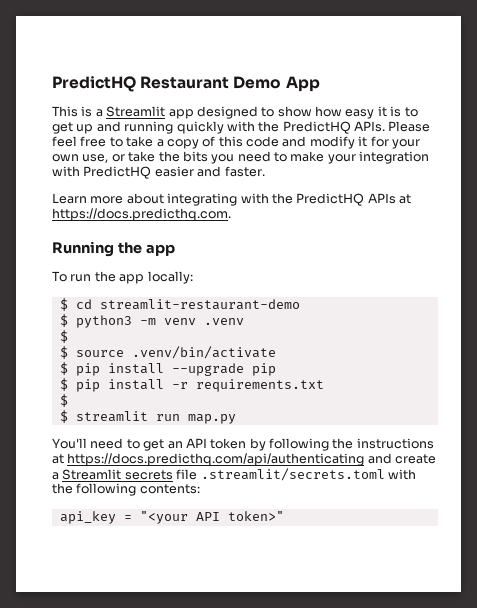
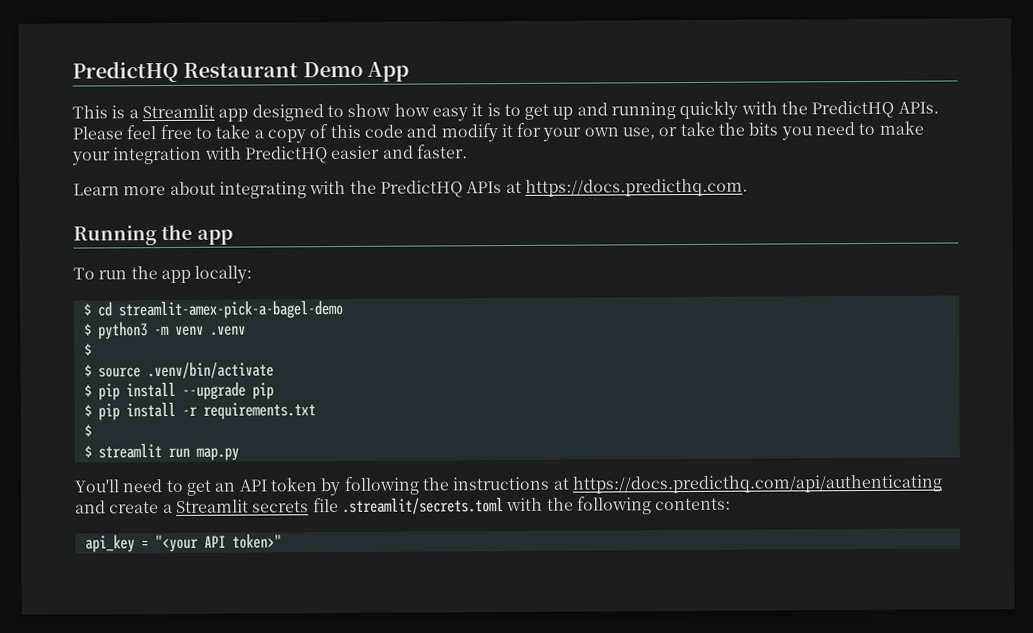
- $ cd streamlit-restaurant-demo
+ $ cd streamlit-amex-pick-a-bagel-demo

